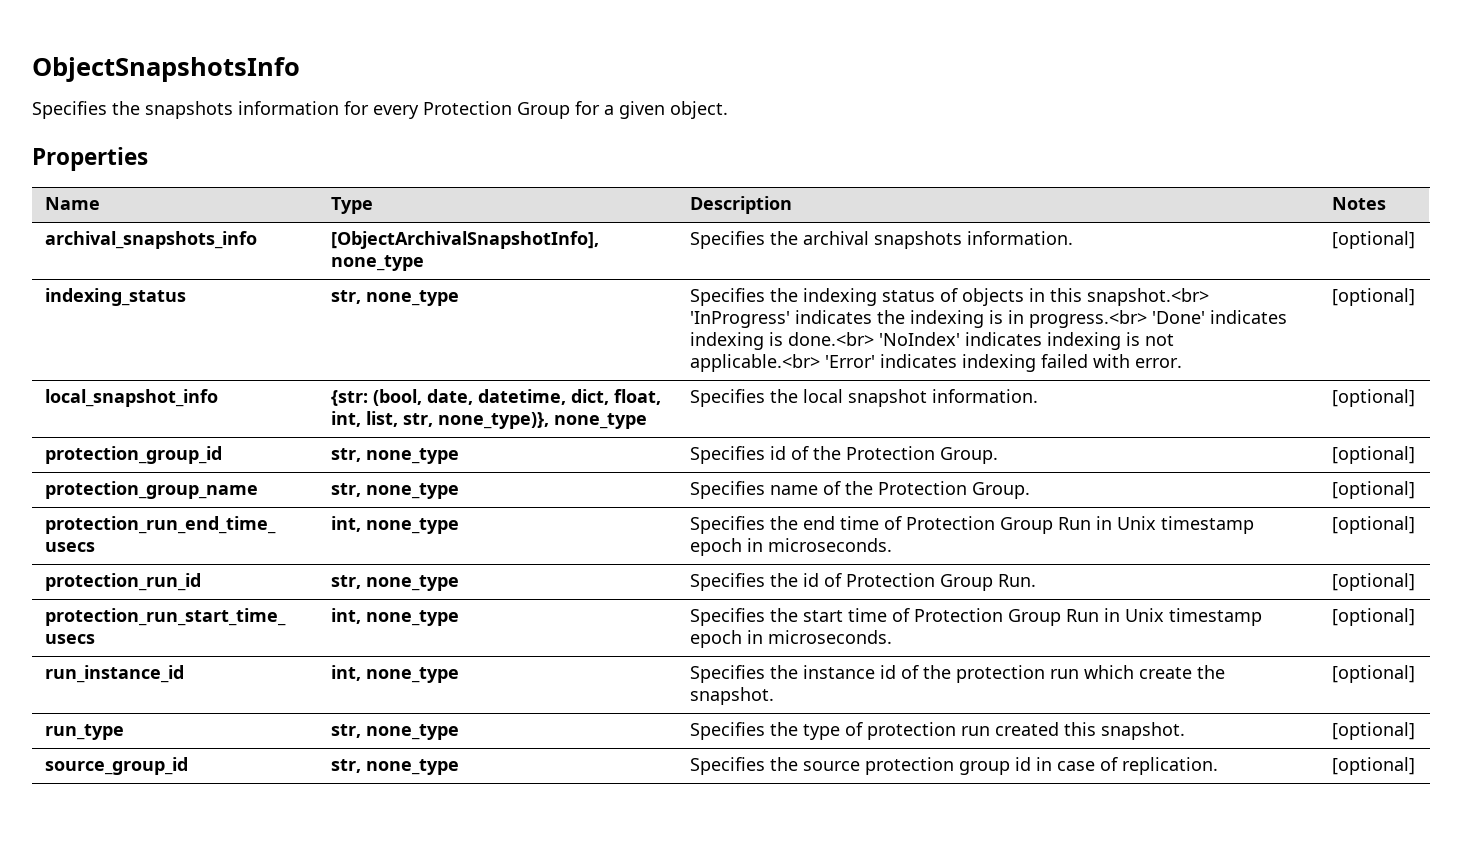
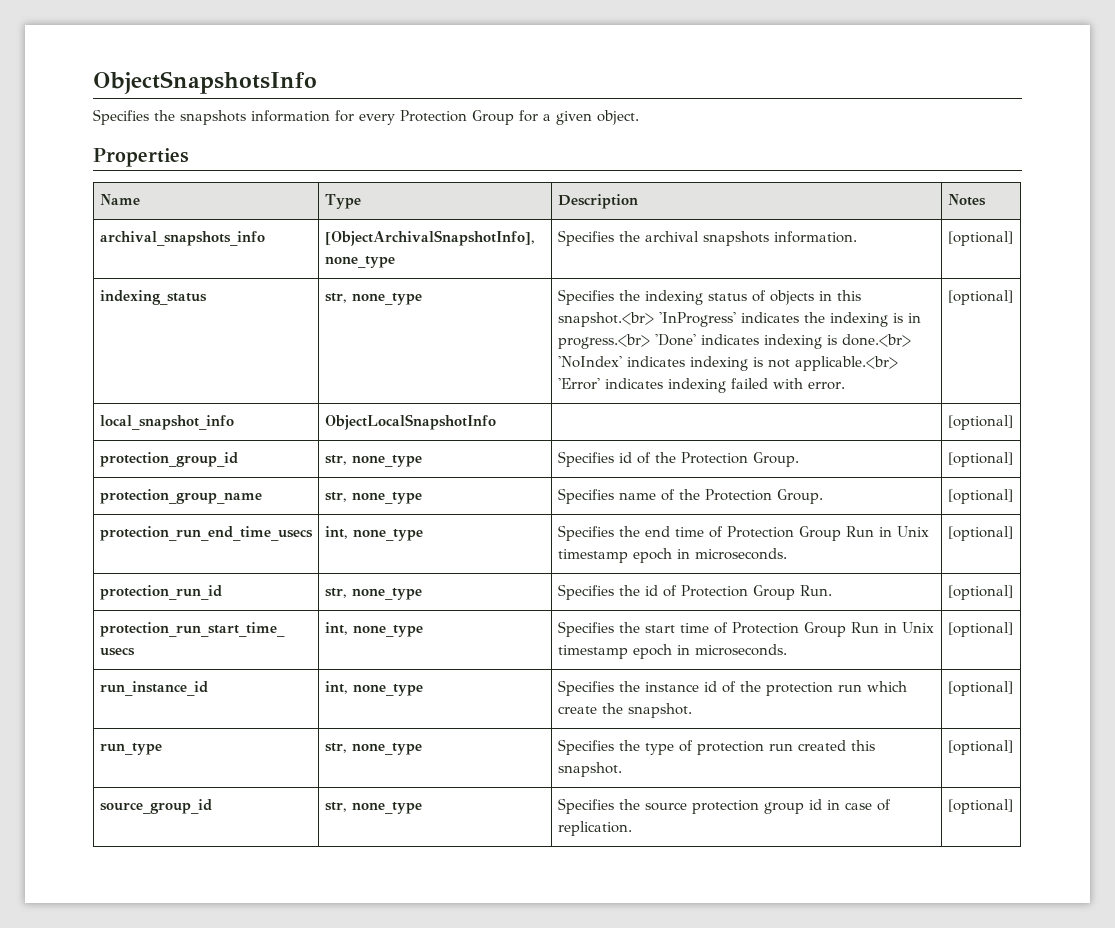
- local_snapshot_info | {str: (bool, date, datetime, dict, float, int, list, str, none_type)}, none_type | Specifies the local snapshot information. | [optional]
+ local_snapshot_info | ObjectLocalSnapshotInfo | | [optional]

